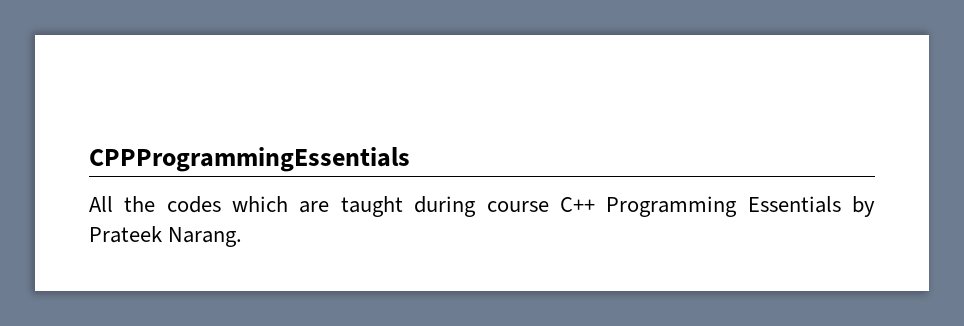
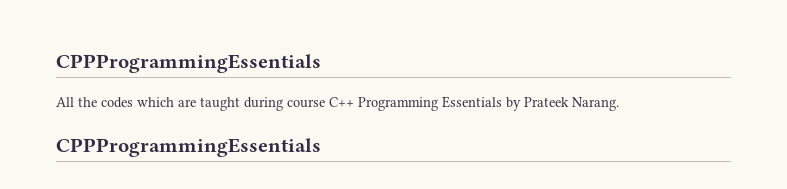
  All the codes which are taught during course C++ Programming Essentials by Prateek Narang.
+ CPPProgrammingEssentials

